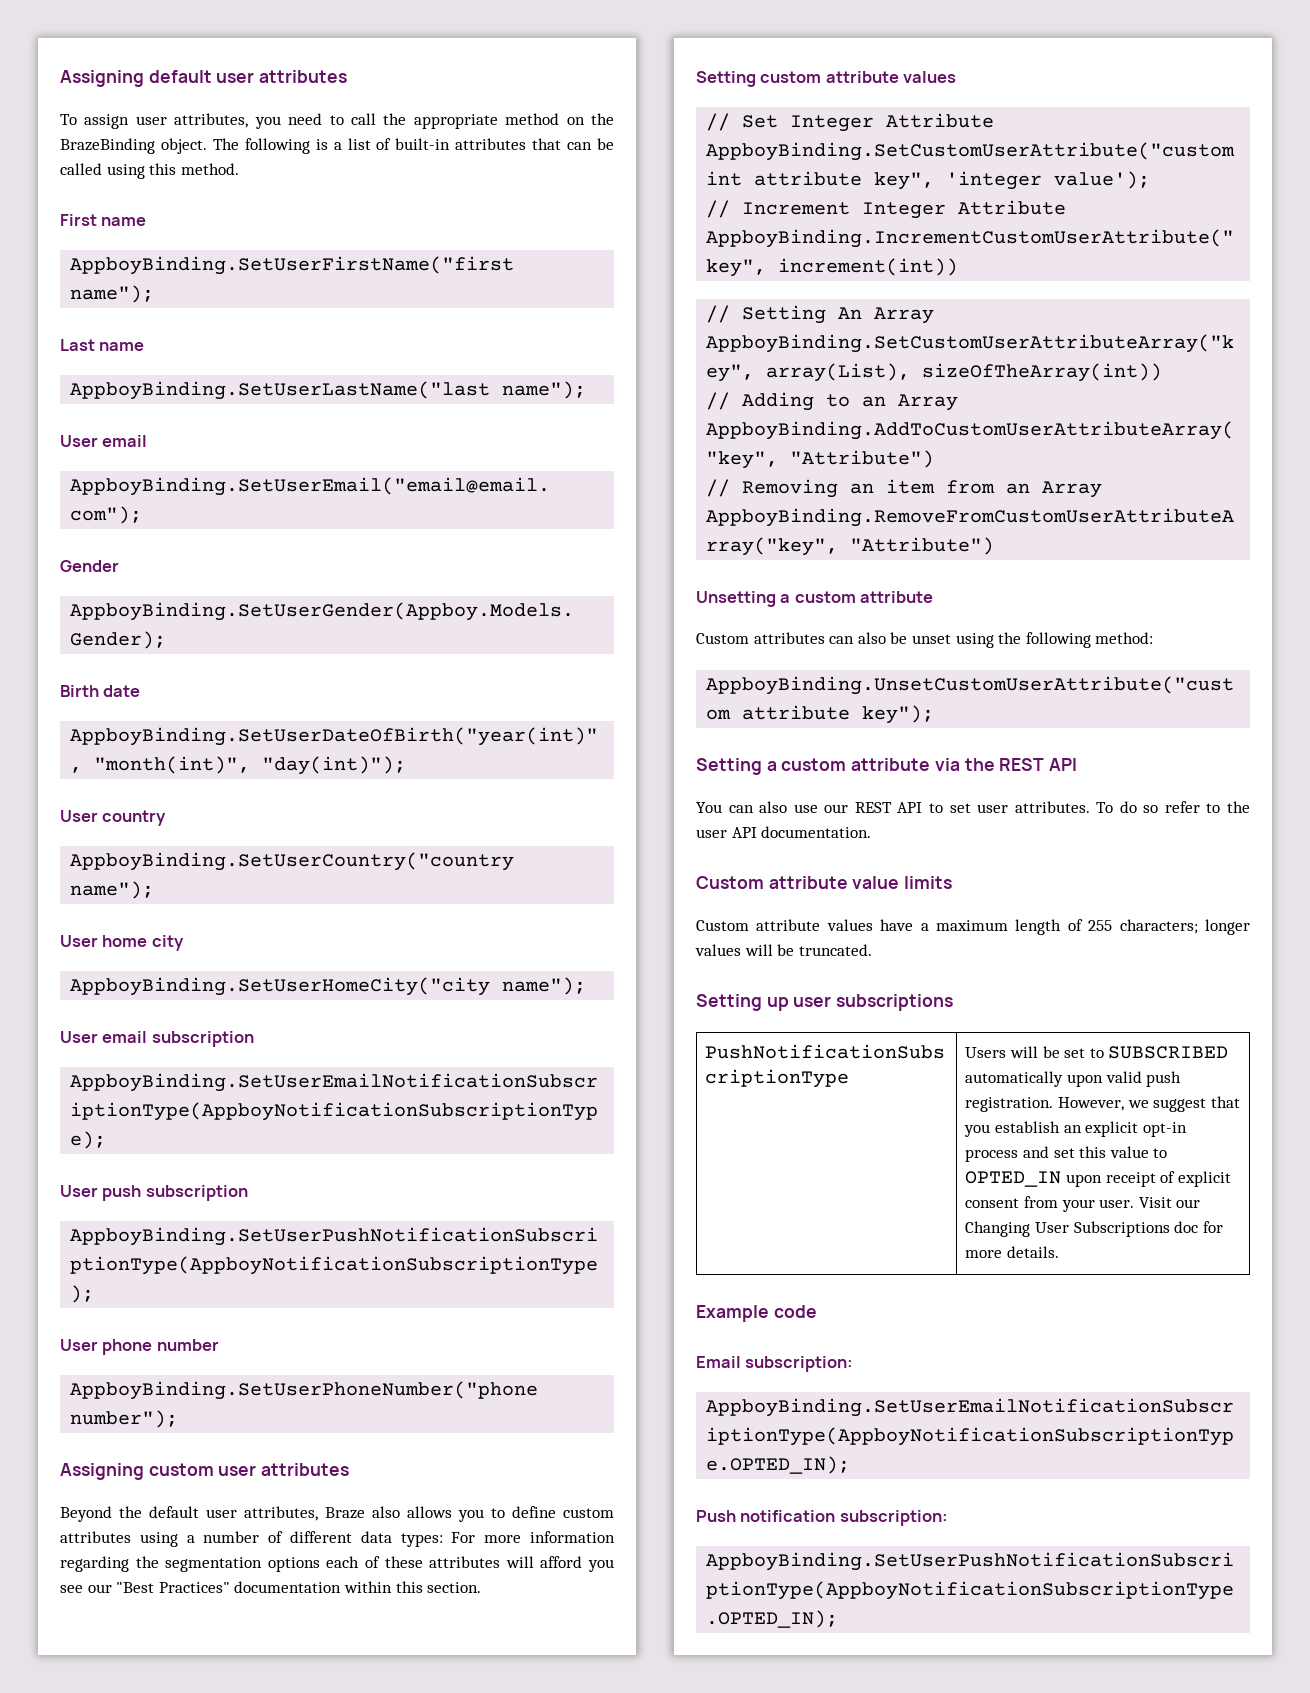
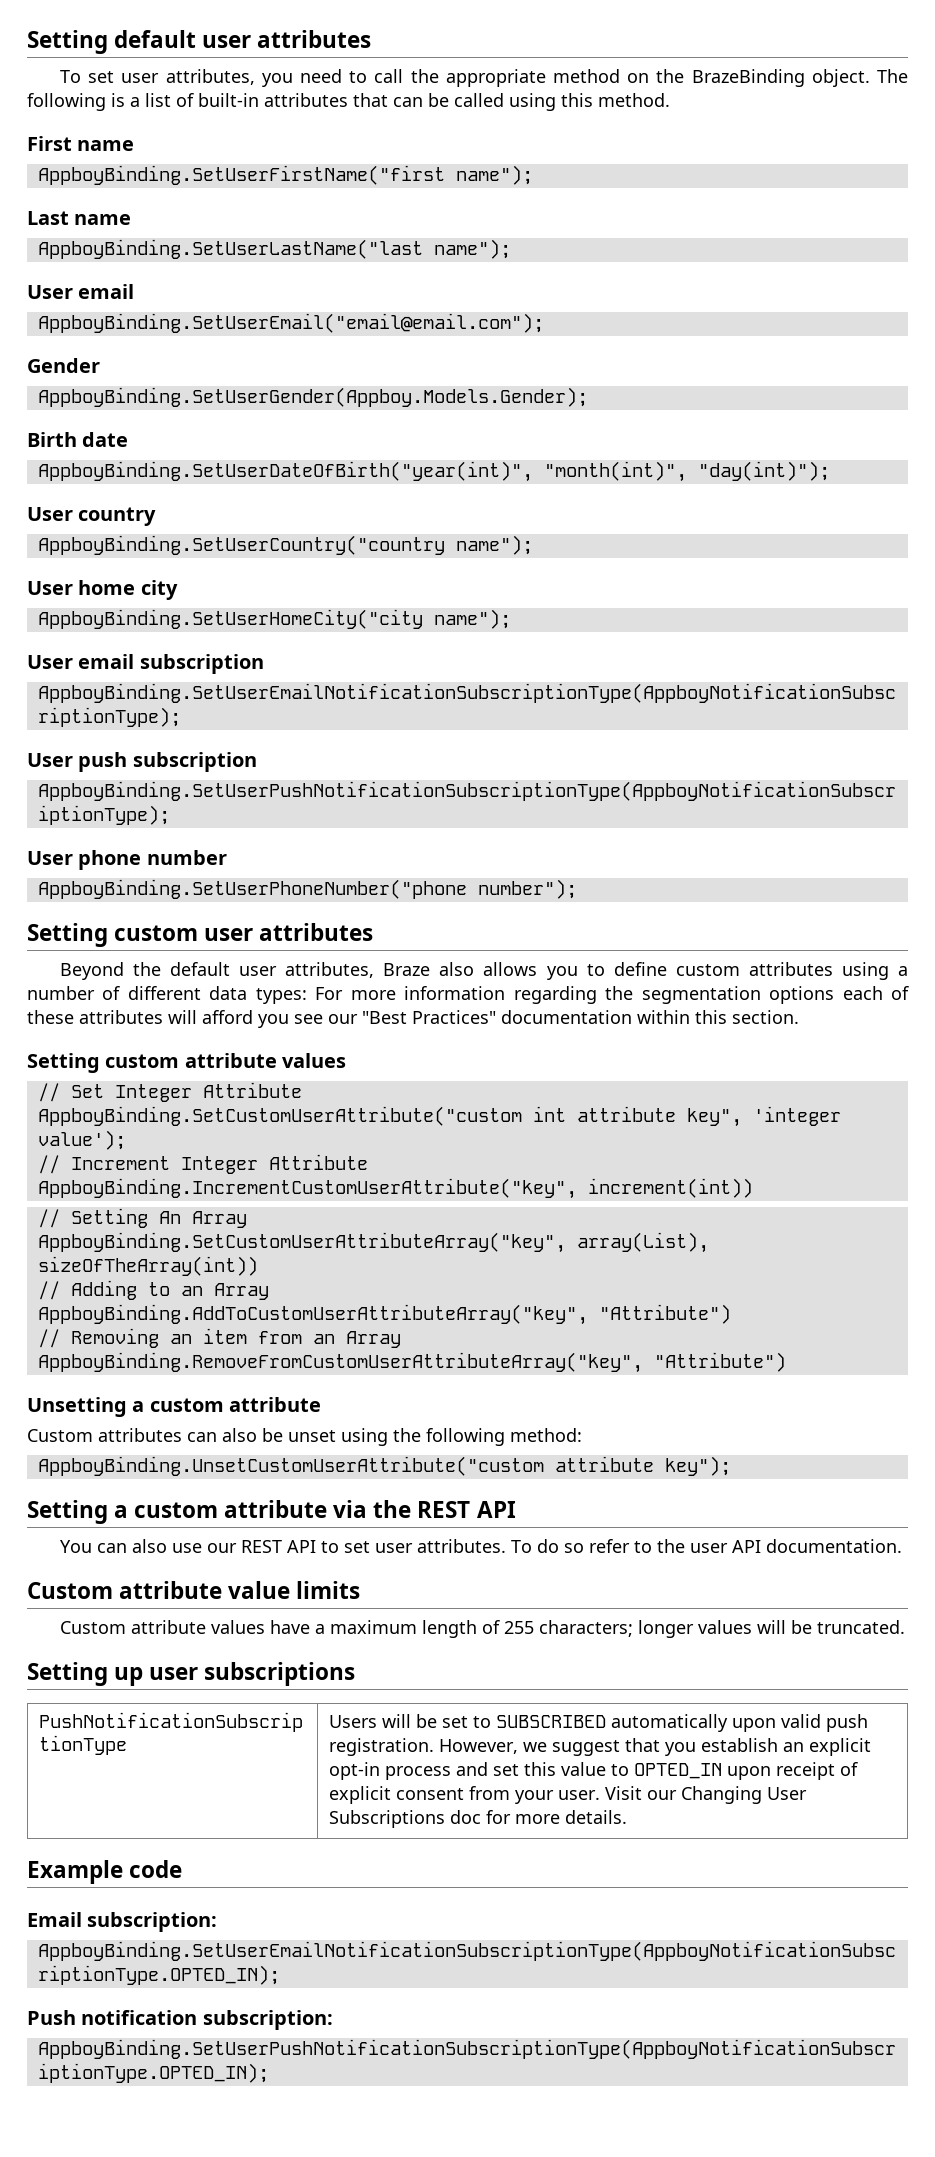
- Assigning default user attributes
+ Setting default user attributes
- To assign user attributes, you need to call the appropriate method on the BrazeBinding object.
+ To set user attributes, you need to call the appropriate method on the BrazeBinding object.
- Assigning custom user attributes
+ Setting custom user attributes

